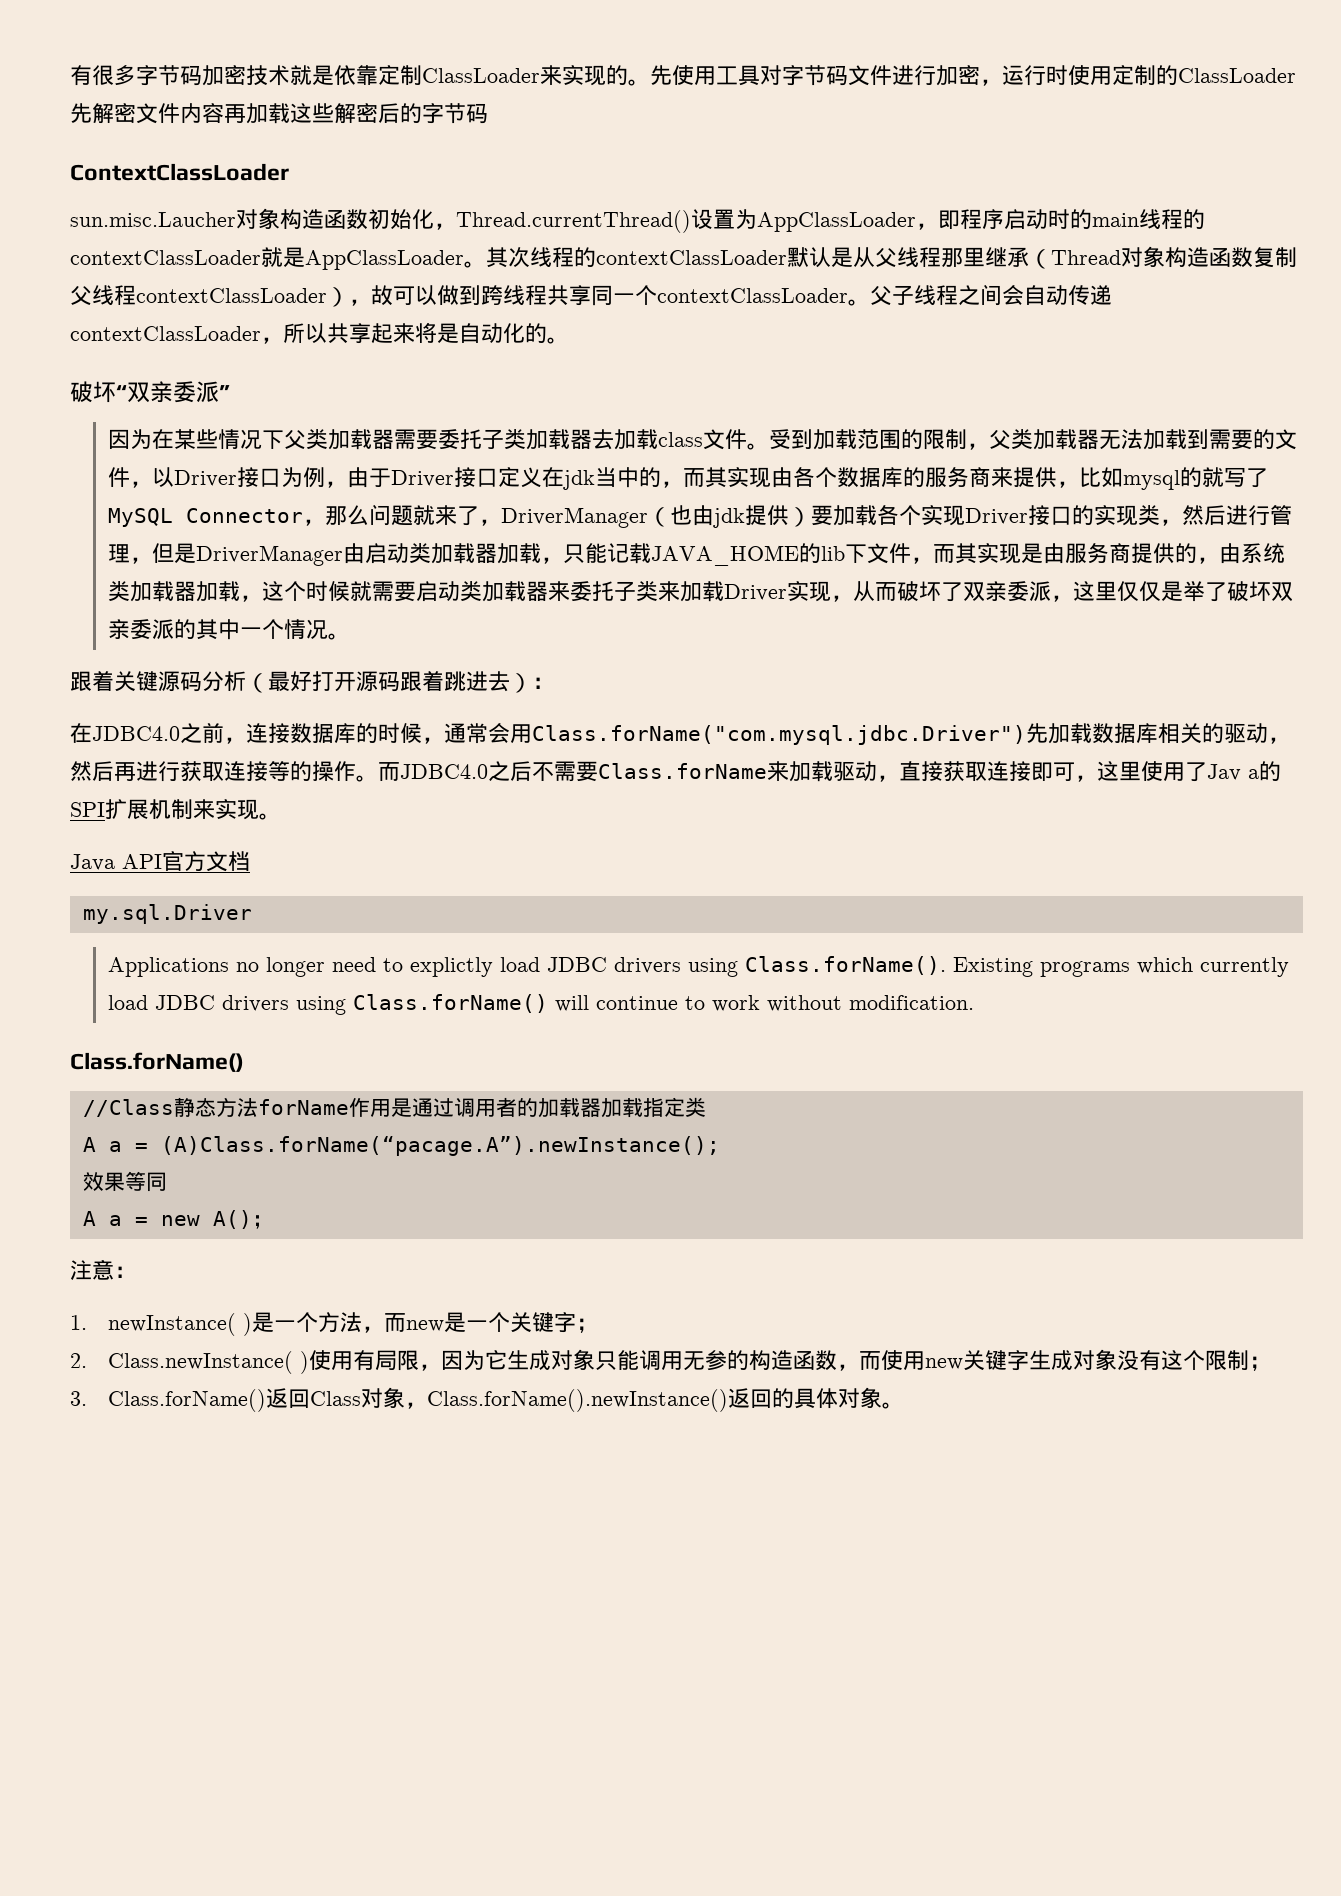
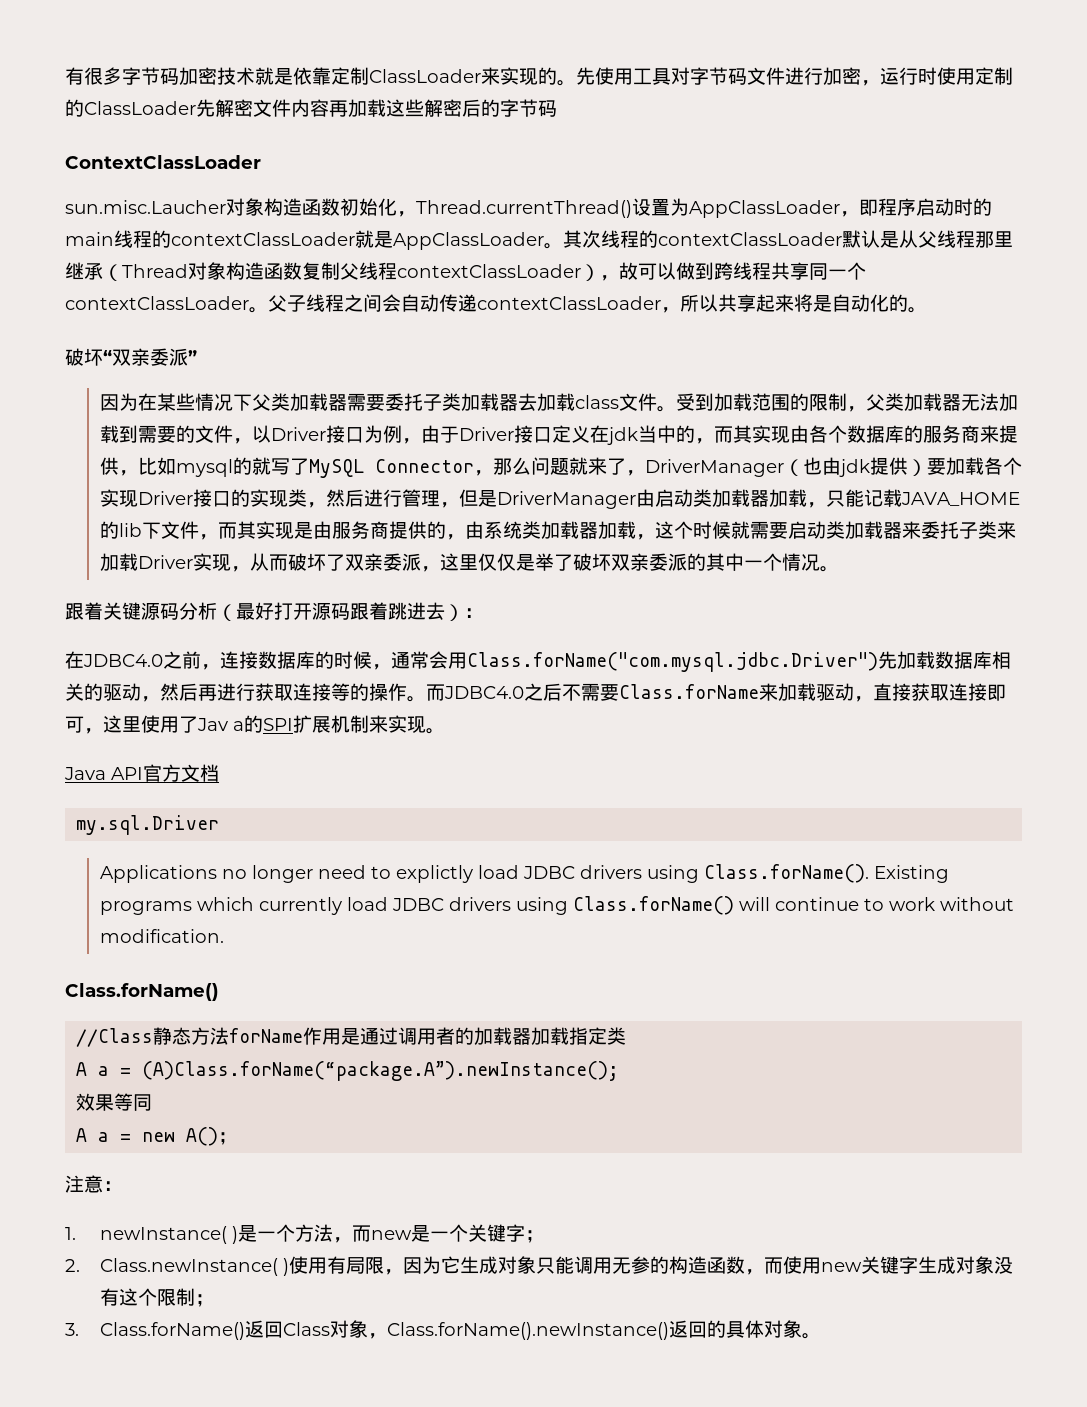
- A a = (A)Class.forName(“pacage.A”).newInstance();
+ A a = (A)Class.forName(“package.A”).newInstance();

